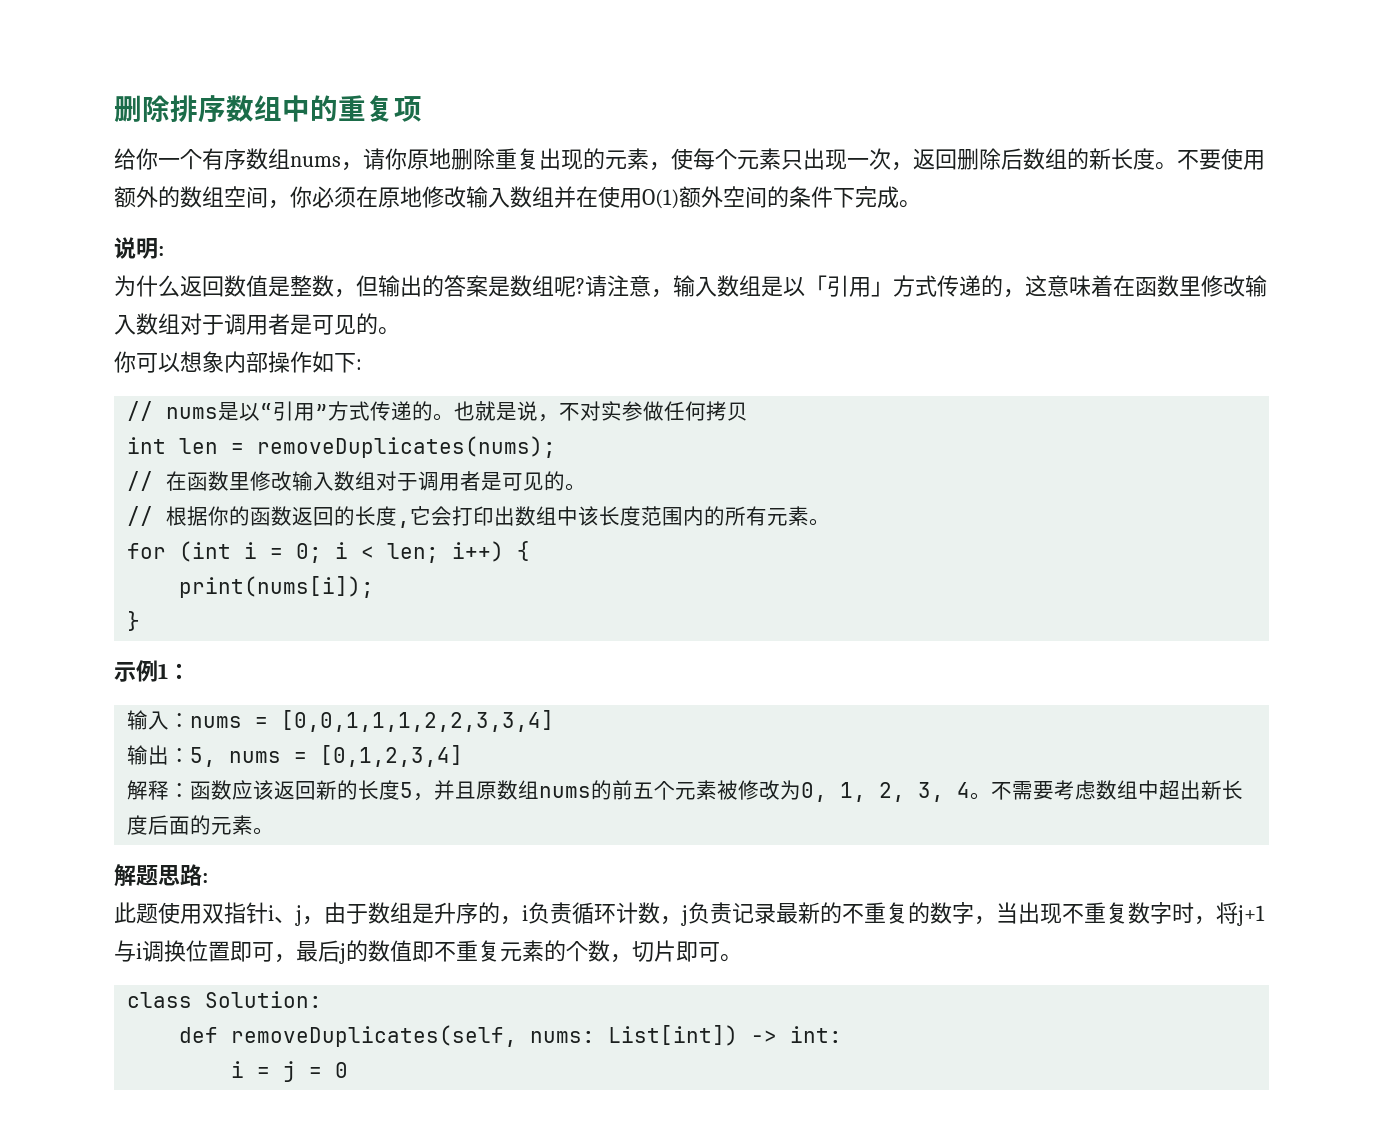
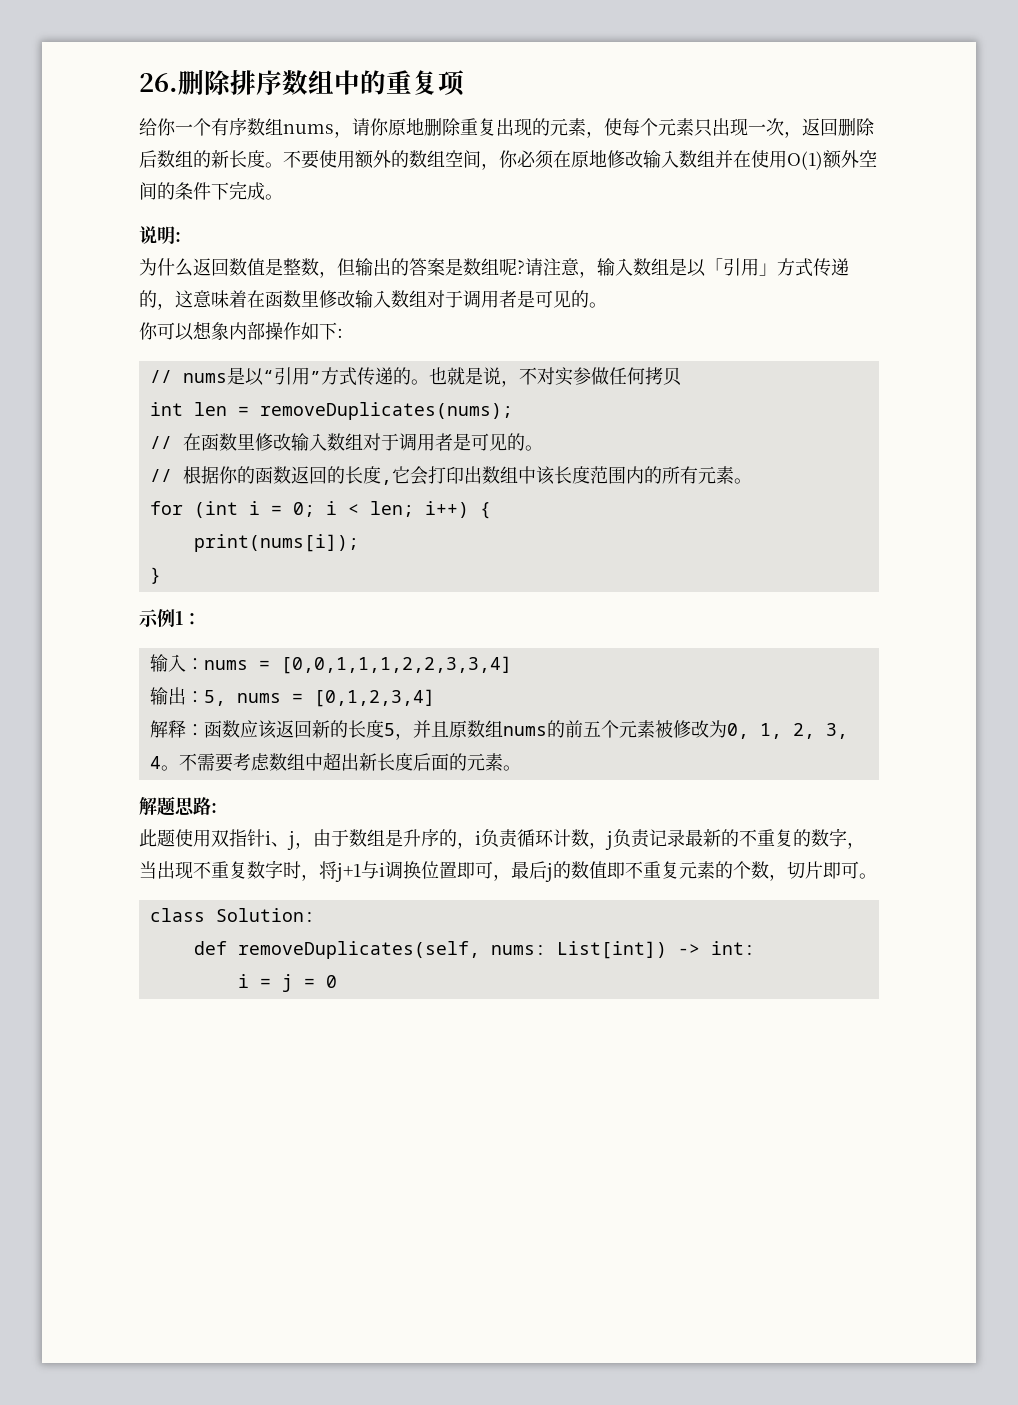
- 删除排序数组中的重复项
+ 26.删除排序数组中的重复项

